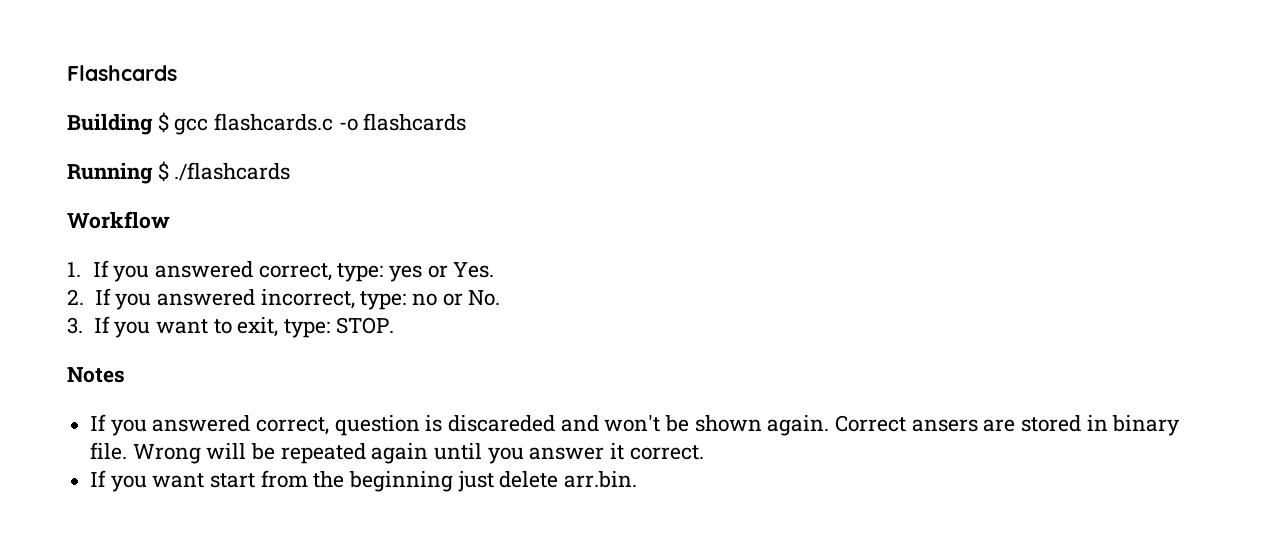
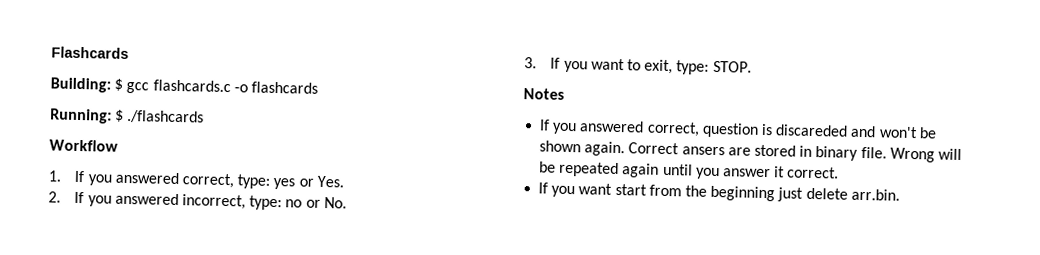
- Building $ gcc flashcards.c -o flashcards
+ Building: $ gcc flashcards.c -o flashcards
- Running $ ./flashcards
+ Running: $ ./flashcards

